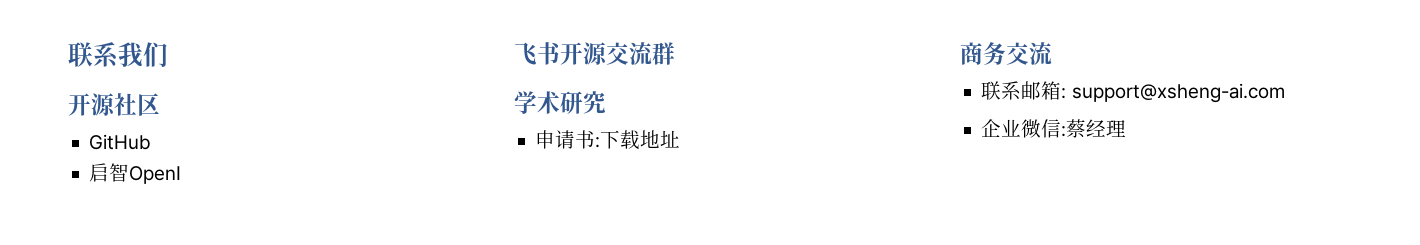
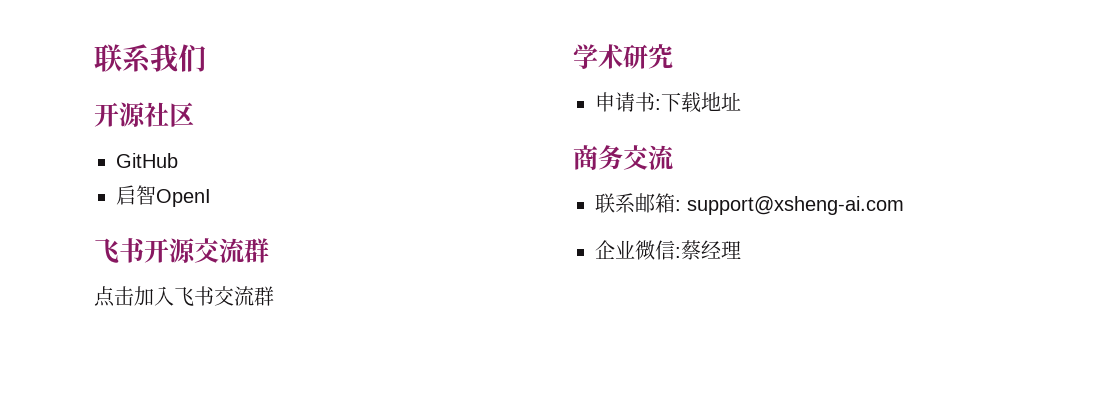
+ 点击加入飞书交流群

